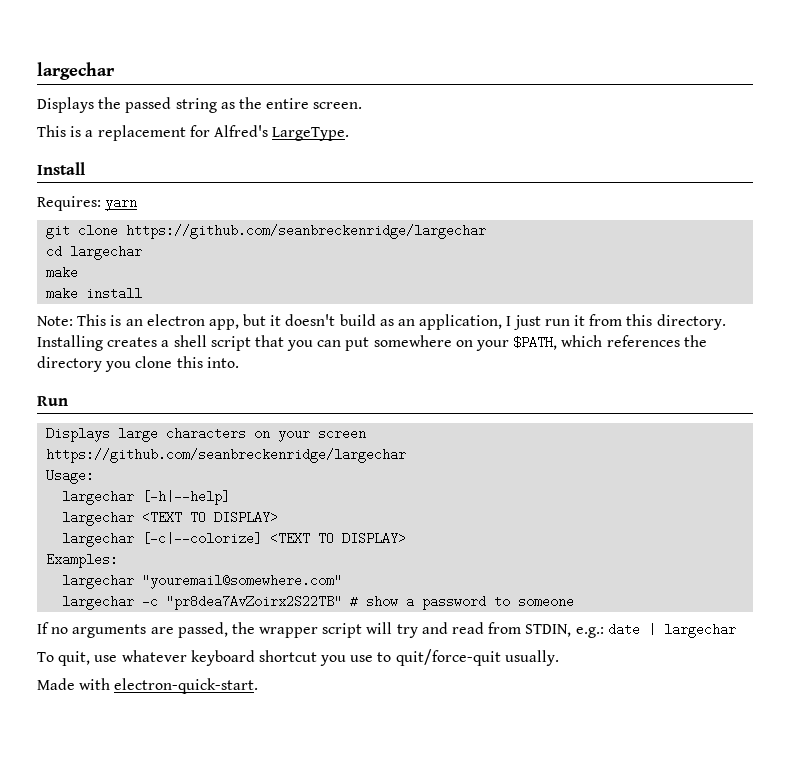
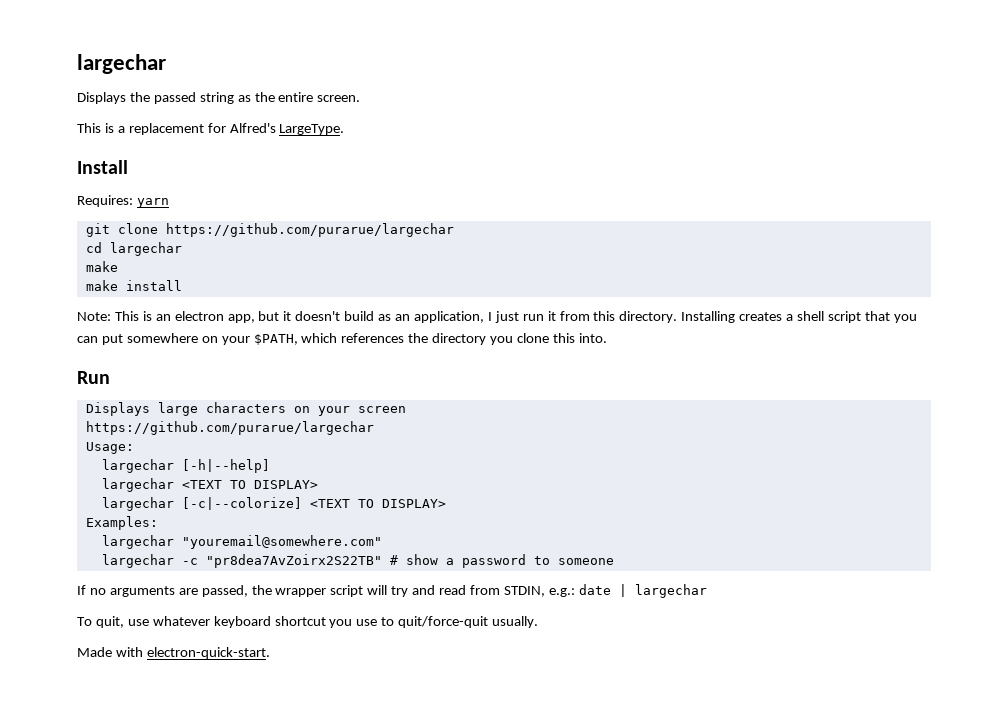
- git clone https://github.com/seanbreckenridge/largechar
+ git clone https://github.com/purarue/largechar
  Displays large characters on your screen
- https://github.com/seanbreckenridge/largechar
+ https://github.com/purarue/largechar

